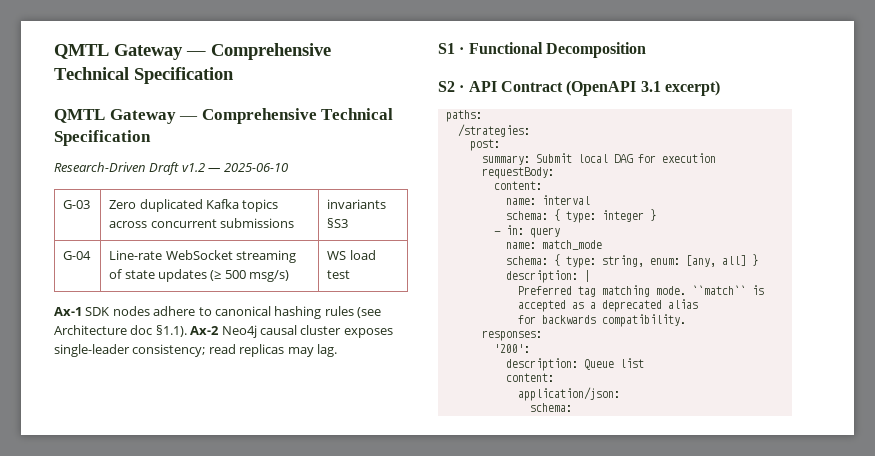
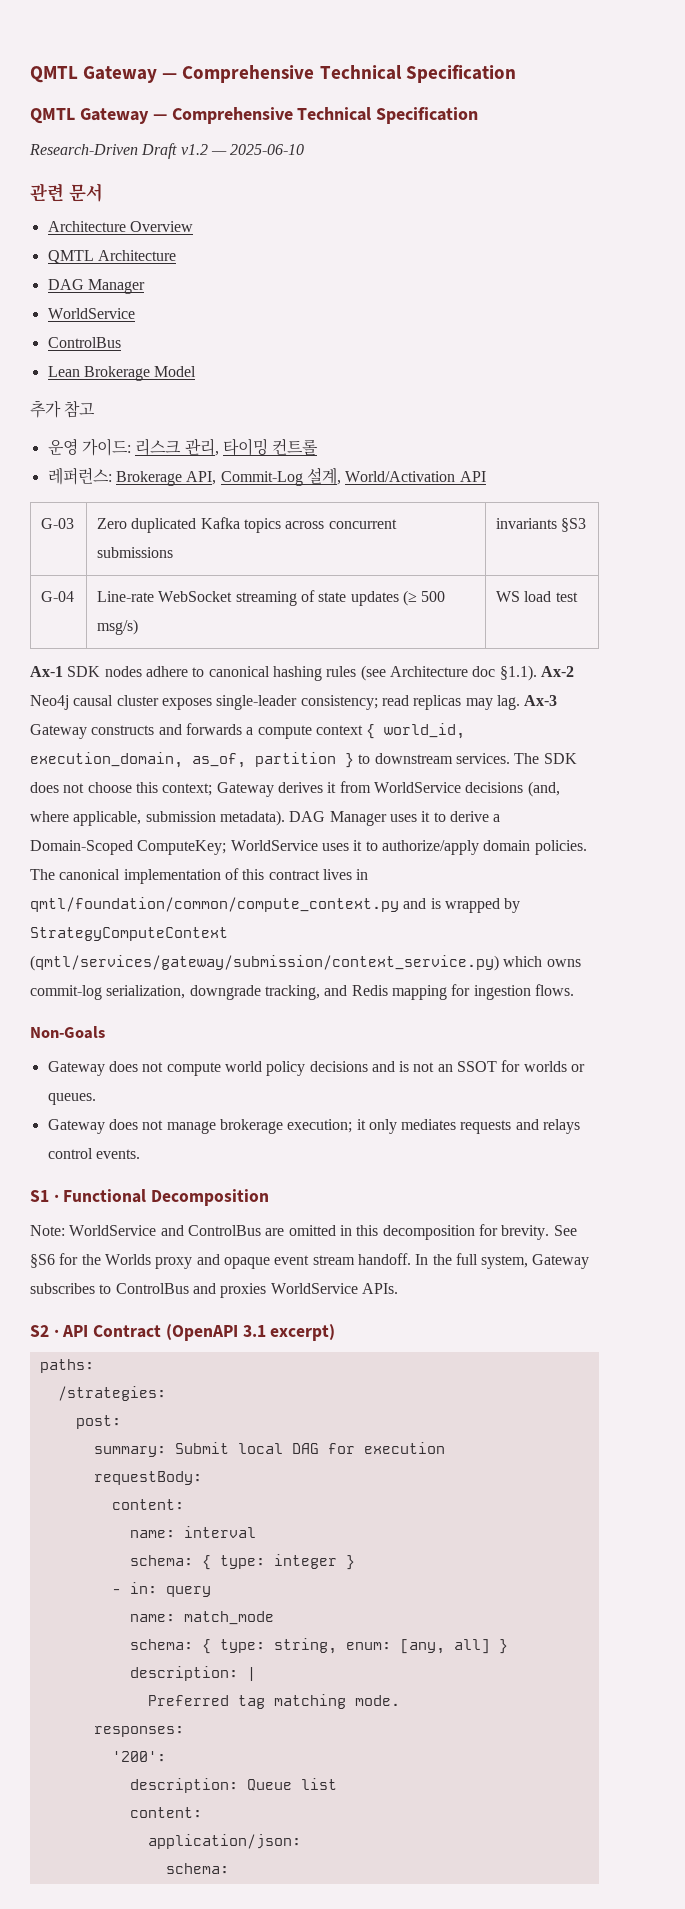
+ 관련 문서
+ Architecture Overview
+ QMTL Architecture
+ DAG Manager
+ WorldService
+ ControlBus
+ Lean Brokerage Model
+ 추가 참고
+ 운영 가이드: 리스크 관리, 타이밍 컨트롤
+ 레퍼런스: Brokerage API, Commit‑Log 설계, World/Activation API
- Ax‑1 SDK nodes adhere to canonical hashing rules (see Architecture doc §1.1). Ax‑2 Neo4j causal cluster exposes single‑leader consistency; read replicas may lag.
+ Ax‑1 SDK nodes adhere to canonical hashing rules (see Architecture doc §1.1). Ax‑2 Neo4j causal cluster exposes single‑leader consistency; read replicas may lag. Ax‑3 Gateway constructs and forwards a compute context { world_id, execution_domain, as_of, partition } to downstream services. The SDK does not choose this context; Gateway derives it from WorldService decisions (and, where applicable, submission metadata). DAG Manager uses it to derive a Domain‑Scoped ComputeKey; WorldService uses it to authorize/apply domain policies. The canonical implementation of this contract lives in qmtl/foundation/common/compute_context.py and is wrapped by StrategyComputeContext (qmtl/services/gateway/submission/context_service.py) which owns commit-log serialization, downgrade tracking, and Redis mapping for ingestion flows.
+ Non‑Goals
+ Gateway does not compute world policy decisions and is not an SSOT for worlds or queues.
+ Gateway does not manage brokerage execution; it only mediates requests and relays control events.
  S1 · Functional Decomposition
+ Note: WorldService and ControlBus are omitted in this decomposition for brevity. See §S6 for the Worlds proxy and opaque event stream handoff. In the full system, Gateway subscribes to ControlBus and proxies WorldService APIs.
- ``match`` is accepted as a deprecated alias
- for backwards compatibility.

